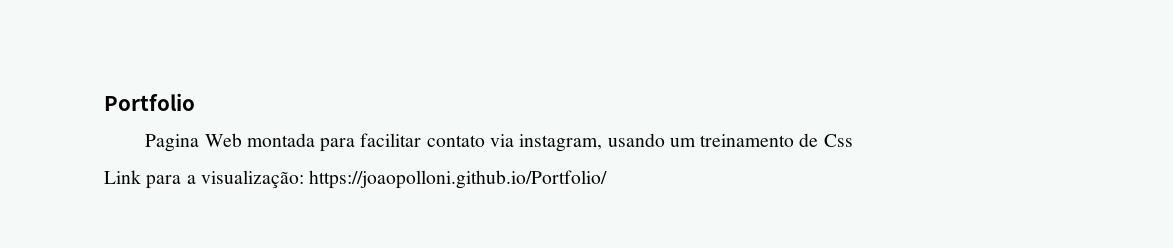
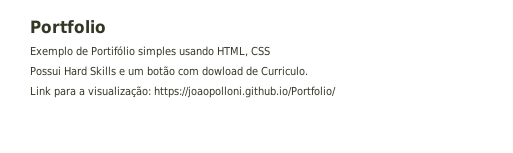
- Pagina Web montada para facilitar contato via instagram, usando um treinamento de Css
+ Exemplo de Portifólio simples usando HTML, CSS
+ Possui Hard Skills e um botão com dowload de Curriculo.

